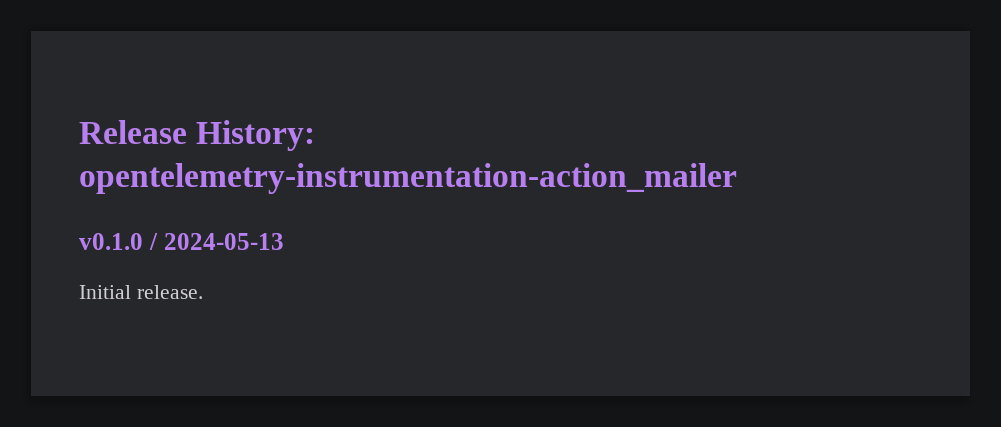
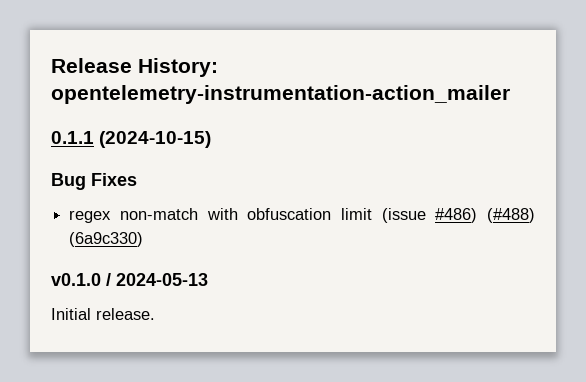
+ 0.1.1 (2024-10-15)
+ Bug Fixes
+ regex non-match with obfuscation limit (issue #486) (#488) (6a9c330)

